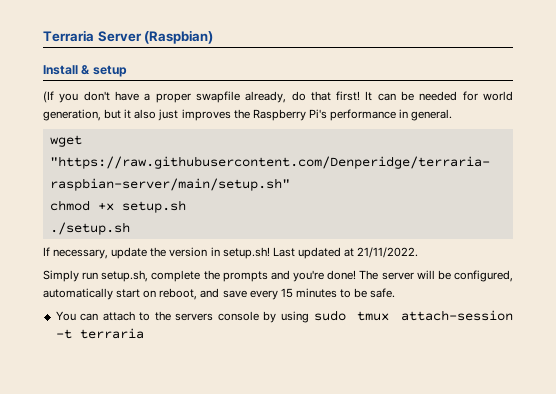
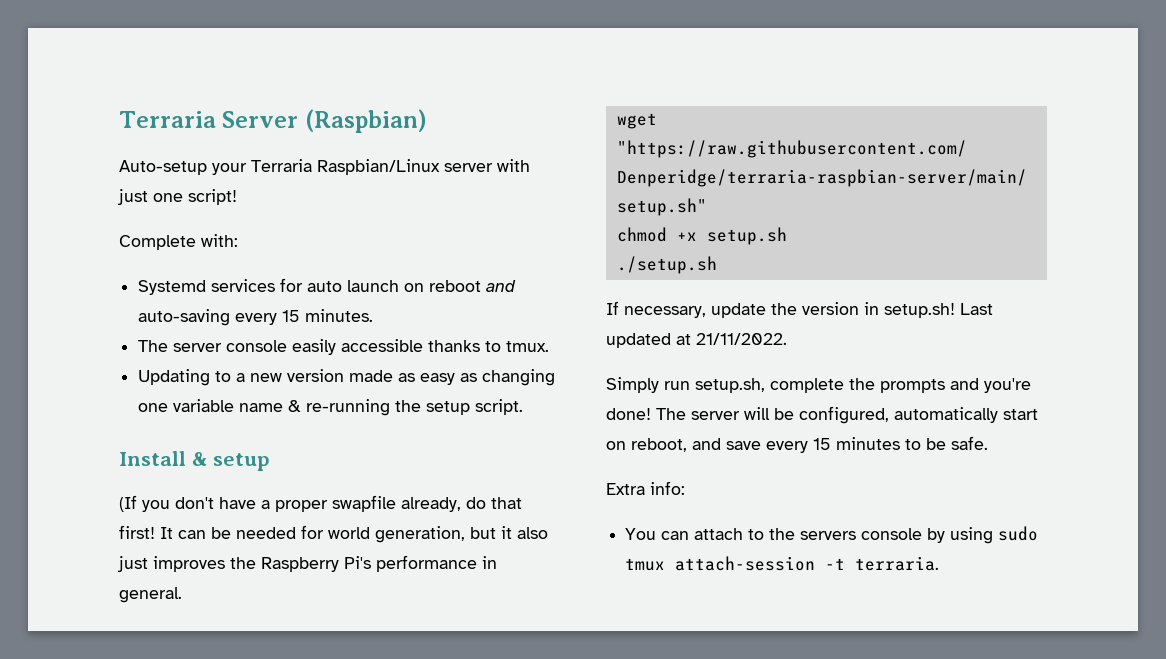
+ Auto-setup your Terraria Raspbian/Linux server with just one script!
+ Complete with:
+ Systemd services for auto launch on reboot and auto-saving every 15 minutes.
+ The server console easily accessible thanks to tmux.
+ Updating to a new version made as easy as changing one variable name & re-running the setup script.
+ Extra info:
- You can attach to the servers console by using sudo tmux attach-session -t terraria
+ You can attach to the servers console by using sudo tmux attach-session -t terraria.

